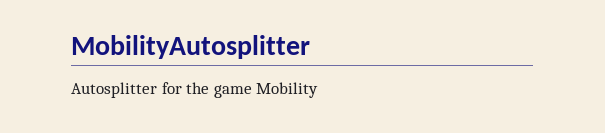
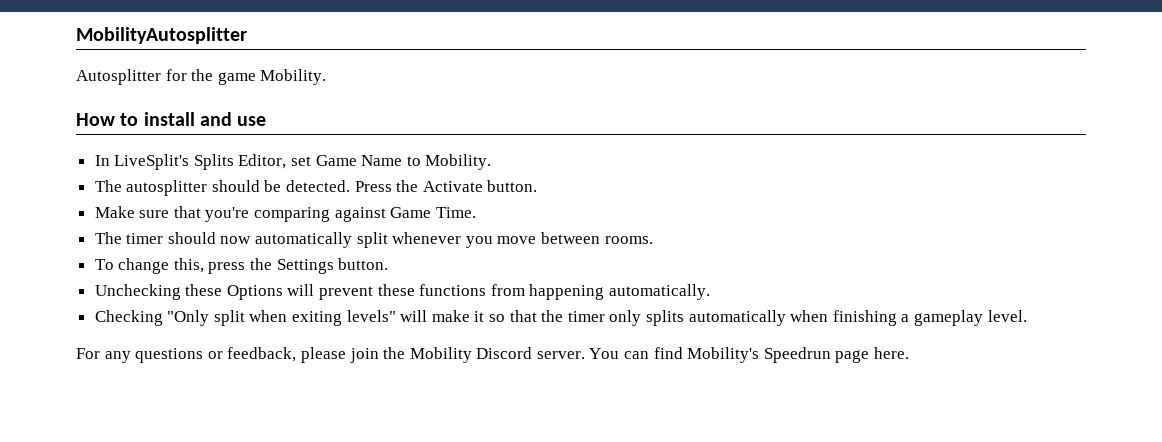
- Autosplitter for the game Mobility
+ Autosplitter for the game Mobility.
+ How to install and use
+ In LiveSplit's Splits Editor, set Game Name to Mobility.
+ The autosplitter should be detected. Press the Activate button.
+ Make sure that you're comparing against Game Time.
+ The timer should now automatically split whenever you move between rooms.
+ To change this, press the Settings button.
+ Unchecking these Options will prevent these functions from happening automatically.
+ Checking "Only split when exiting levels" will make it so that the timer only splits automatically when finishing a gameplay level.
+ For any questions or feedback, please join the Mobility Discord server. You can find Mobility's Speedrun page here.

